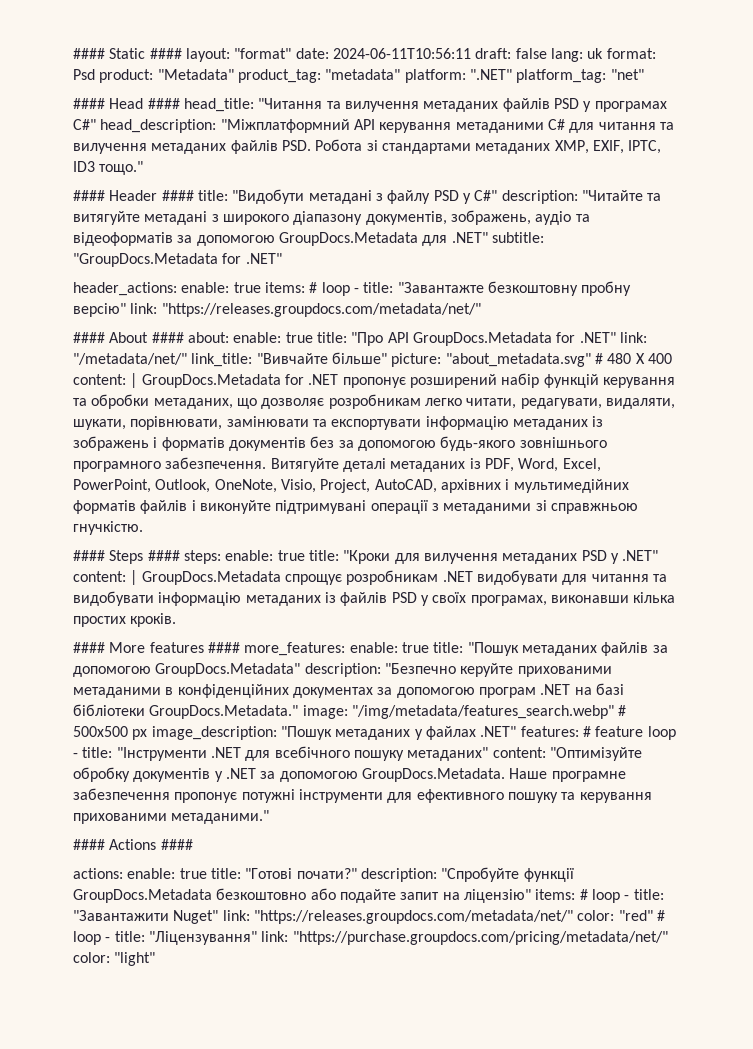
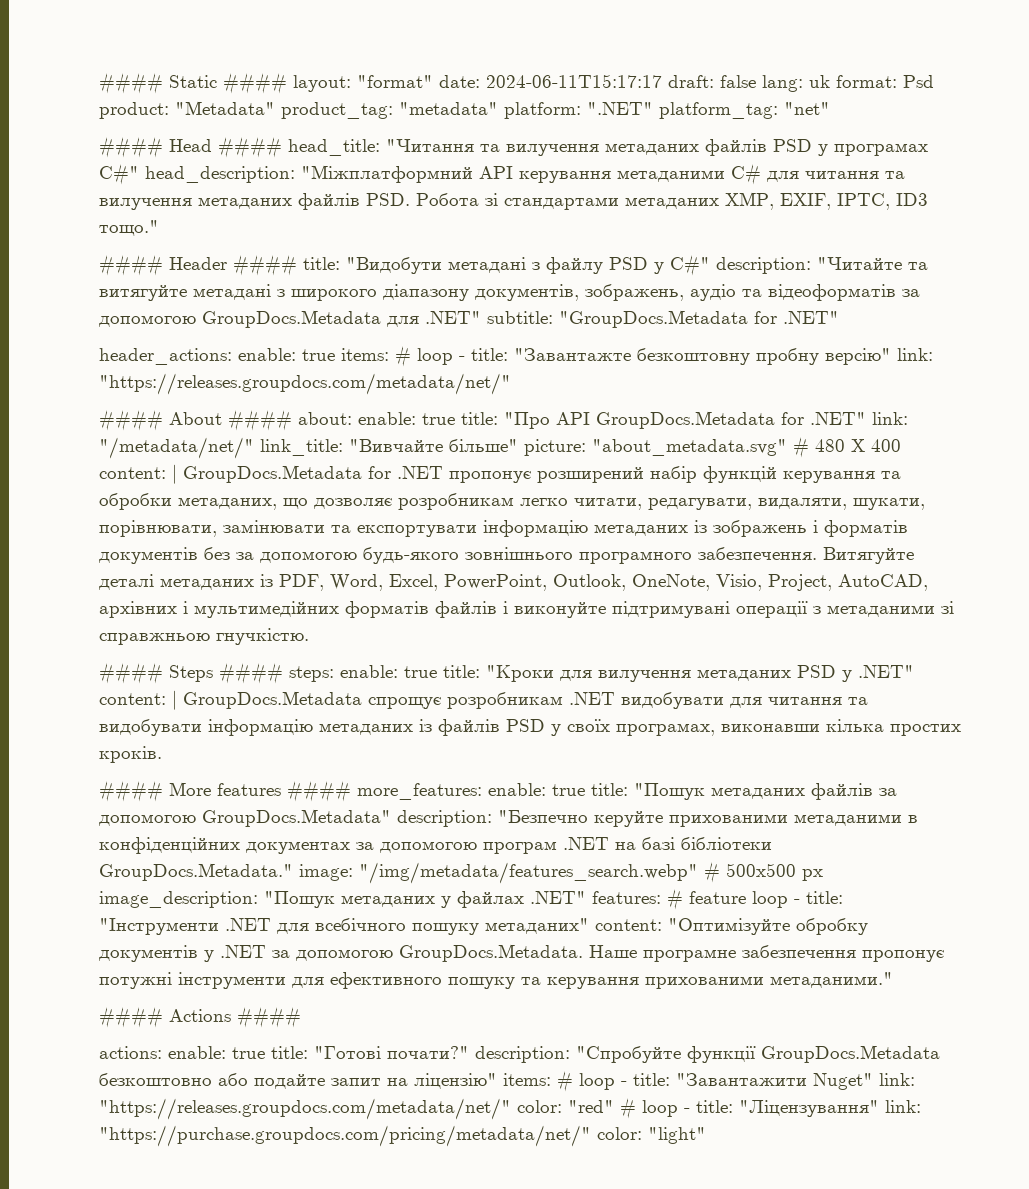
- #### Static #### layout: "format" date: 2024-06-11T10:56:11 draft: false lang: uk format: Psd product: "Metadata" product_tag: "metadata" platform: ".NET" platform_tag: "net"
+ #### Static #### layout: "format" date: 2024-06-11T15:17:17 draft: false lang: uk format: Psd product: "Metadata" product_tag: "metadata" platform: ".NET" platform_tag: "net"

